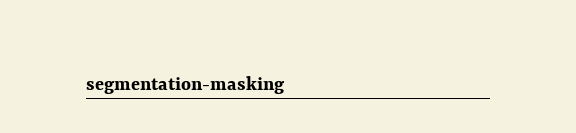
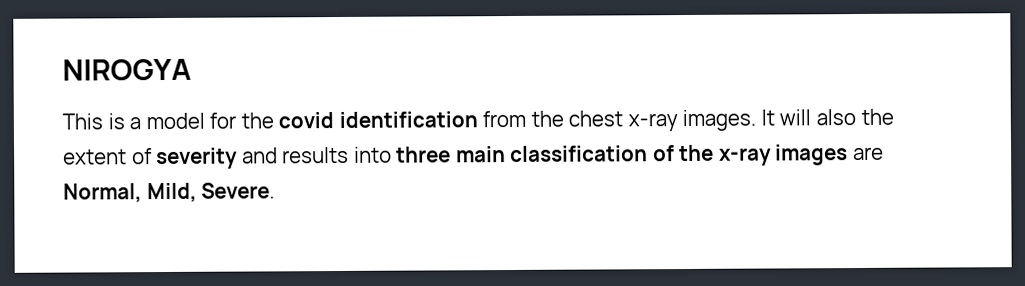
- segmentation-masking
+ NIROGYA
+ This is a model for the covid identification from the chest x-ray images. It will also the extent of severity and results into three main classification of the x-ray images are Normal, Mild, Severe.

